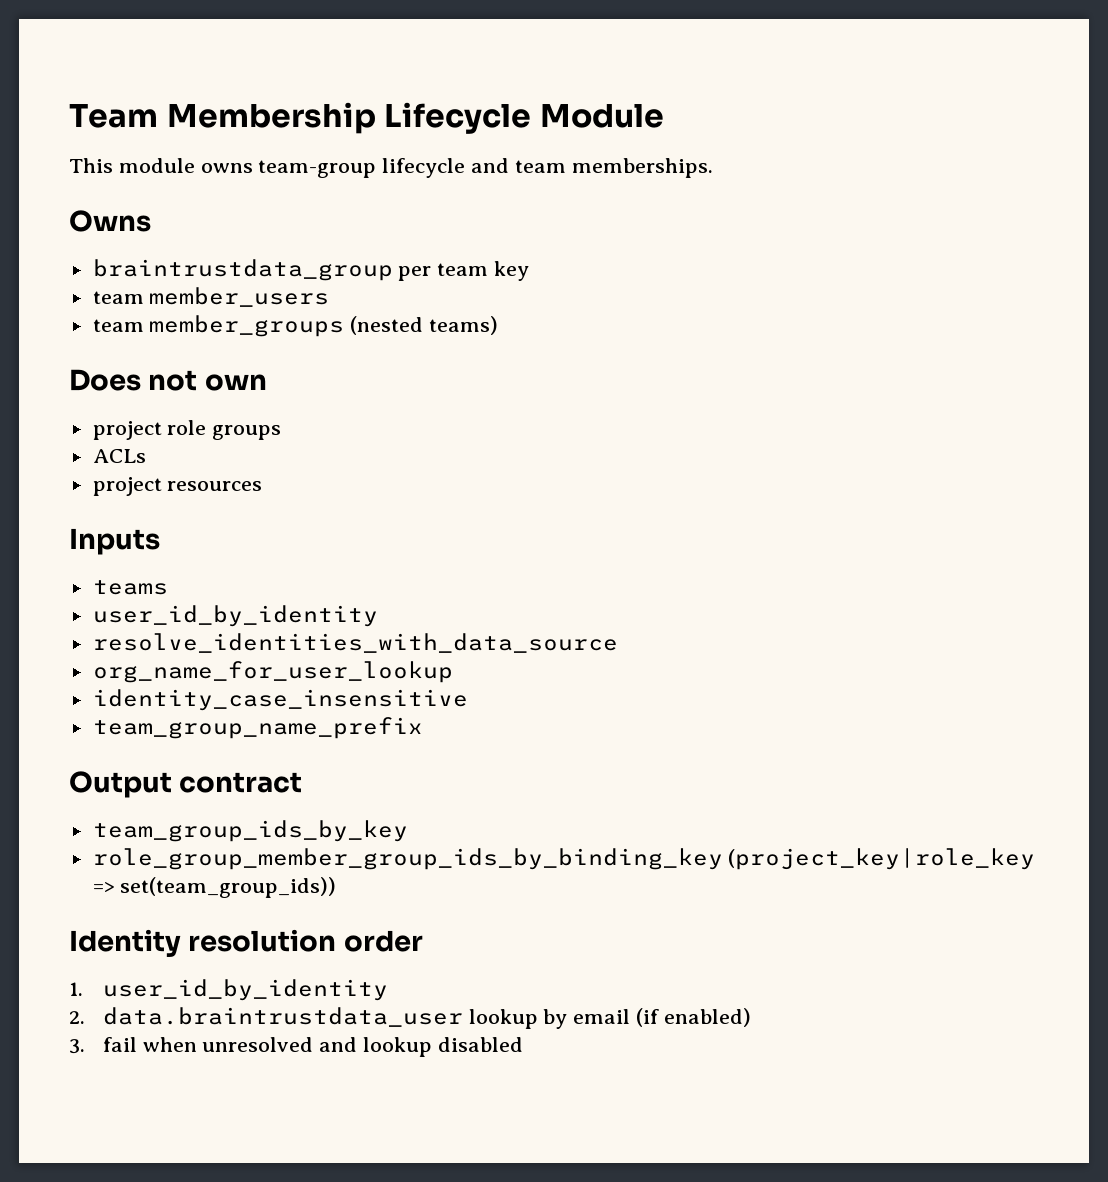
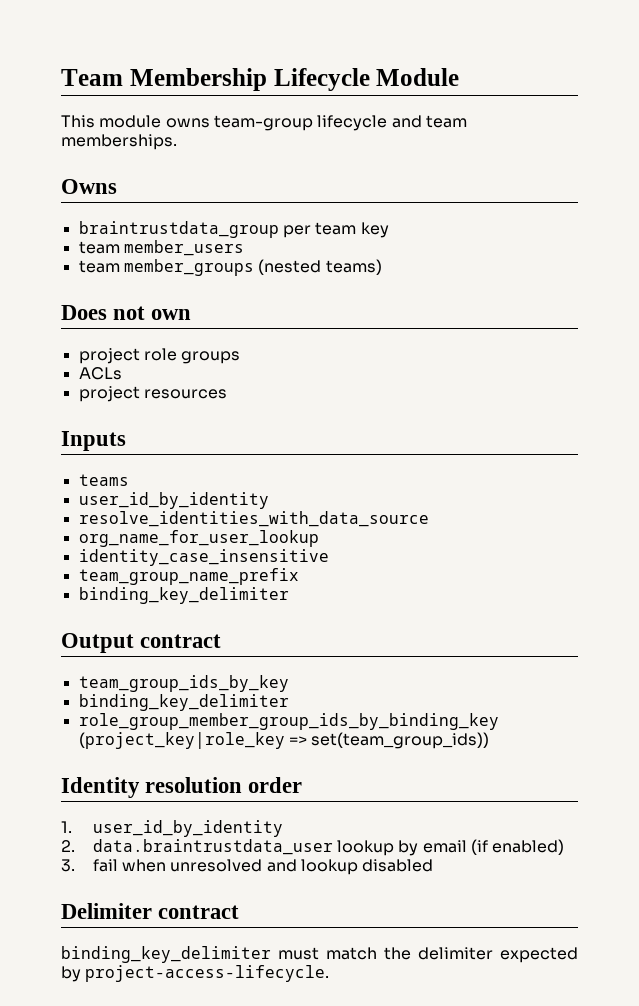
  team_group_name_prefix
+ binding_key_delimiter
  team_group_ids_by_key
+ binding_key_delimiter
+ Delimiter contract
+ binding_key_delimiter must match the delimiter expected by project-access-lifecycle.

